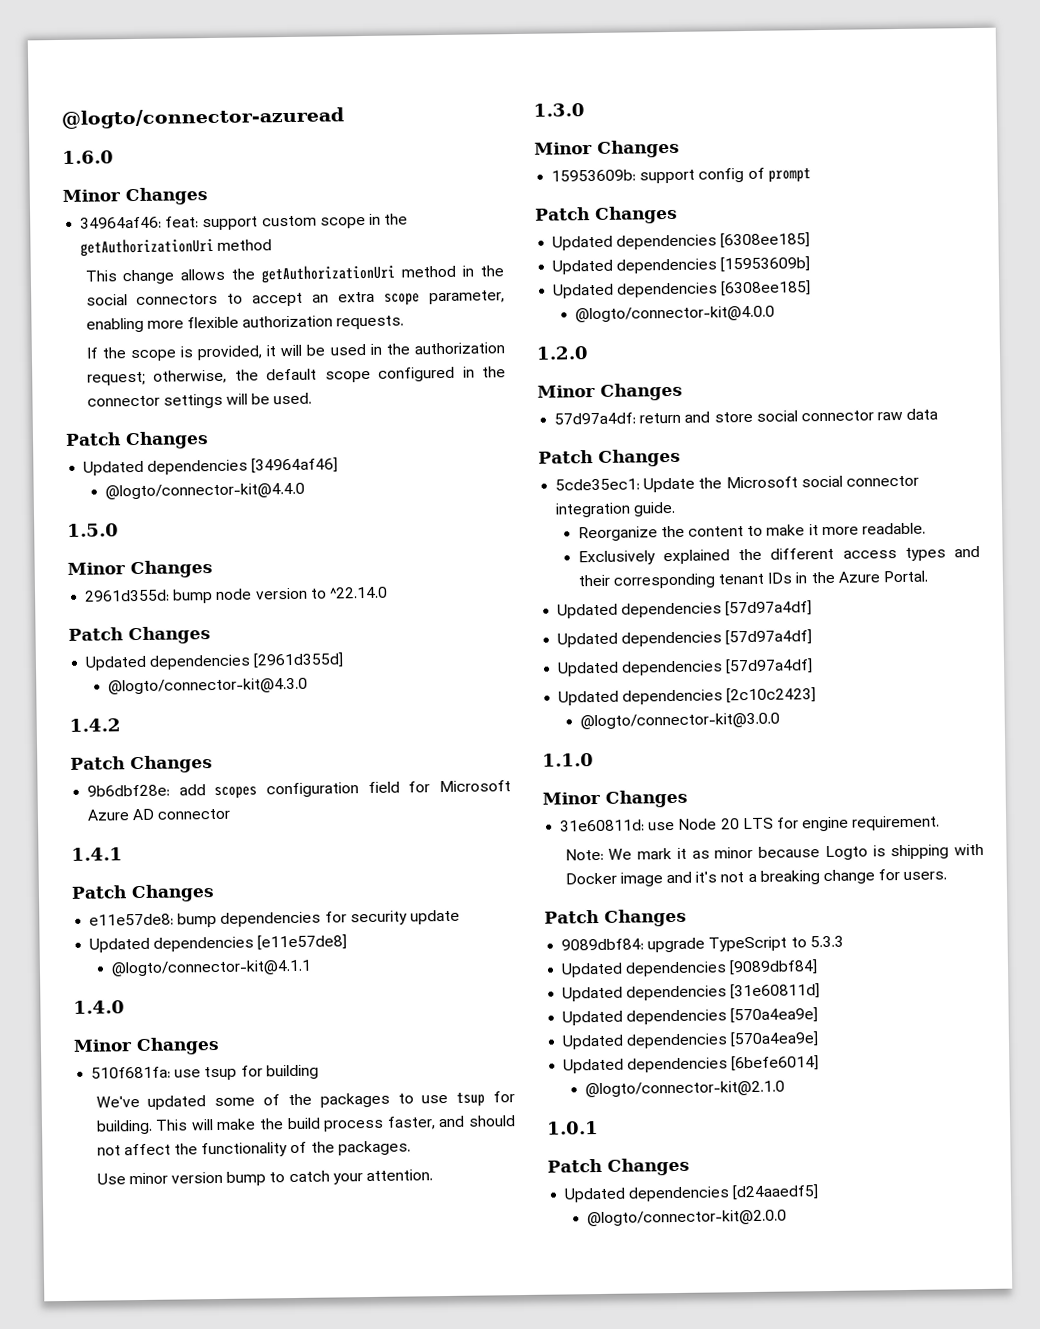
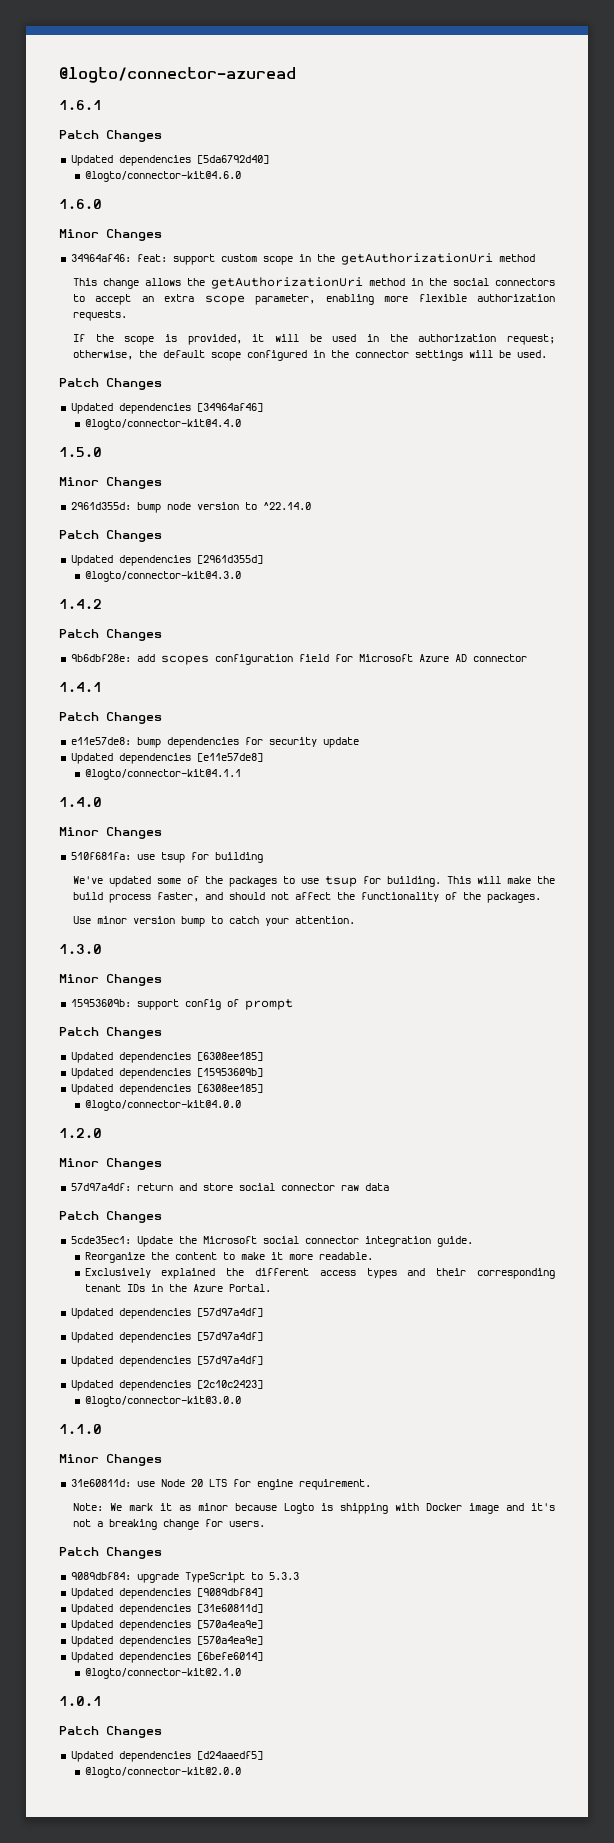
+ 1.6.1
+ Patch Changes
+ Updated dependencies [5da6792d40]
+ @logto/connector-kit@4.6.0

